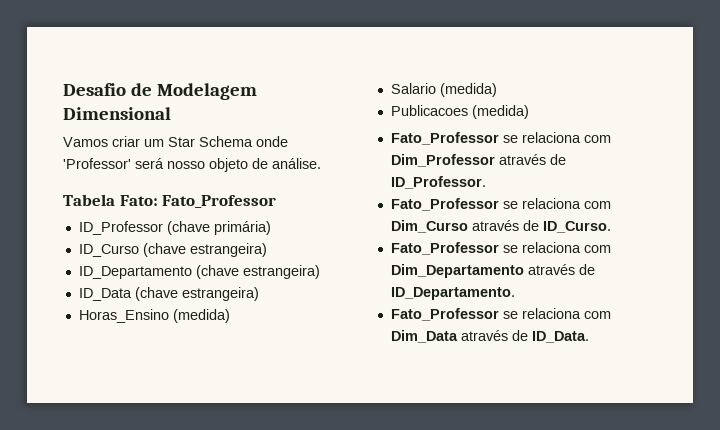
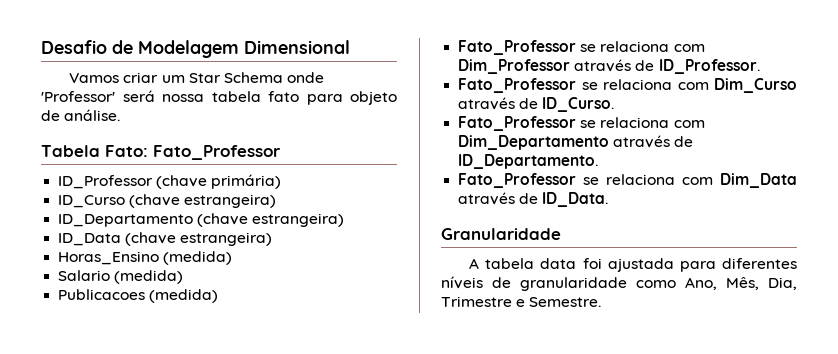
- Vamos criar um Star Schema onde 'Professor' será nosso objeto de análise.
+ Vamos criar um Star Schema onde 'Professor' será nossa tabela fato para objeto de análise.
+ Granularidade
+ A tabela data foi ajustada para diferentes níveis de granularidade como Ano, Mês, Dia, Trimestre e Semestre.

